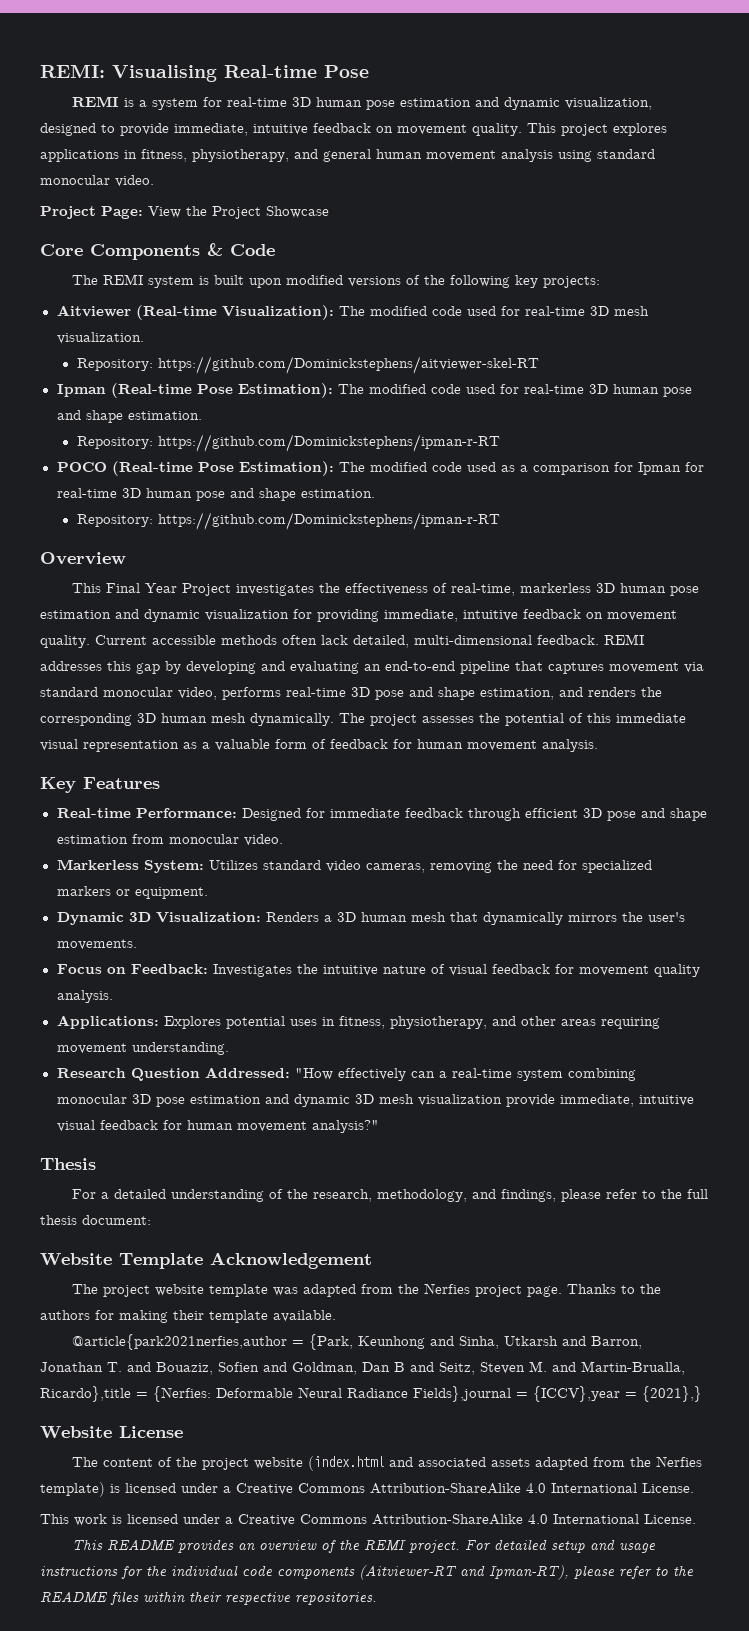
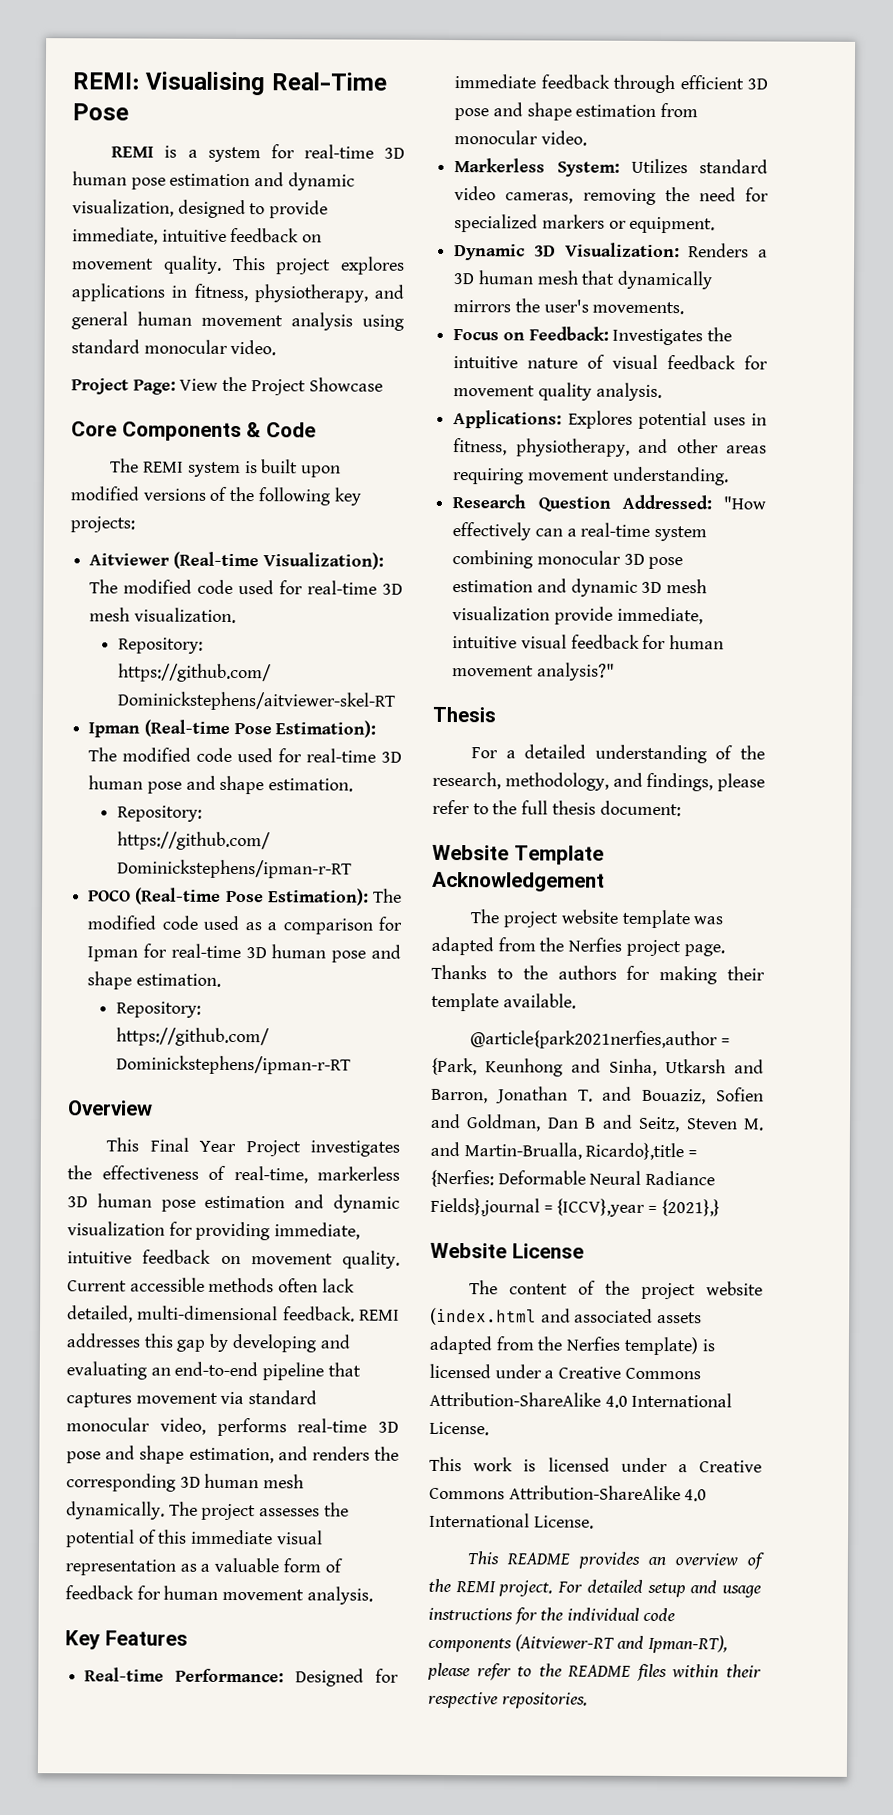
- REMI: Visualising Real-time Pose
+ REMI: Visualising Real-Time Pose

